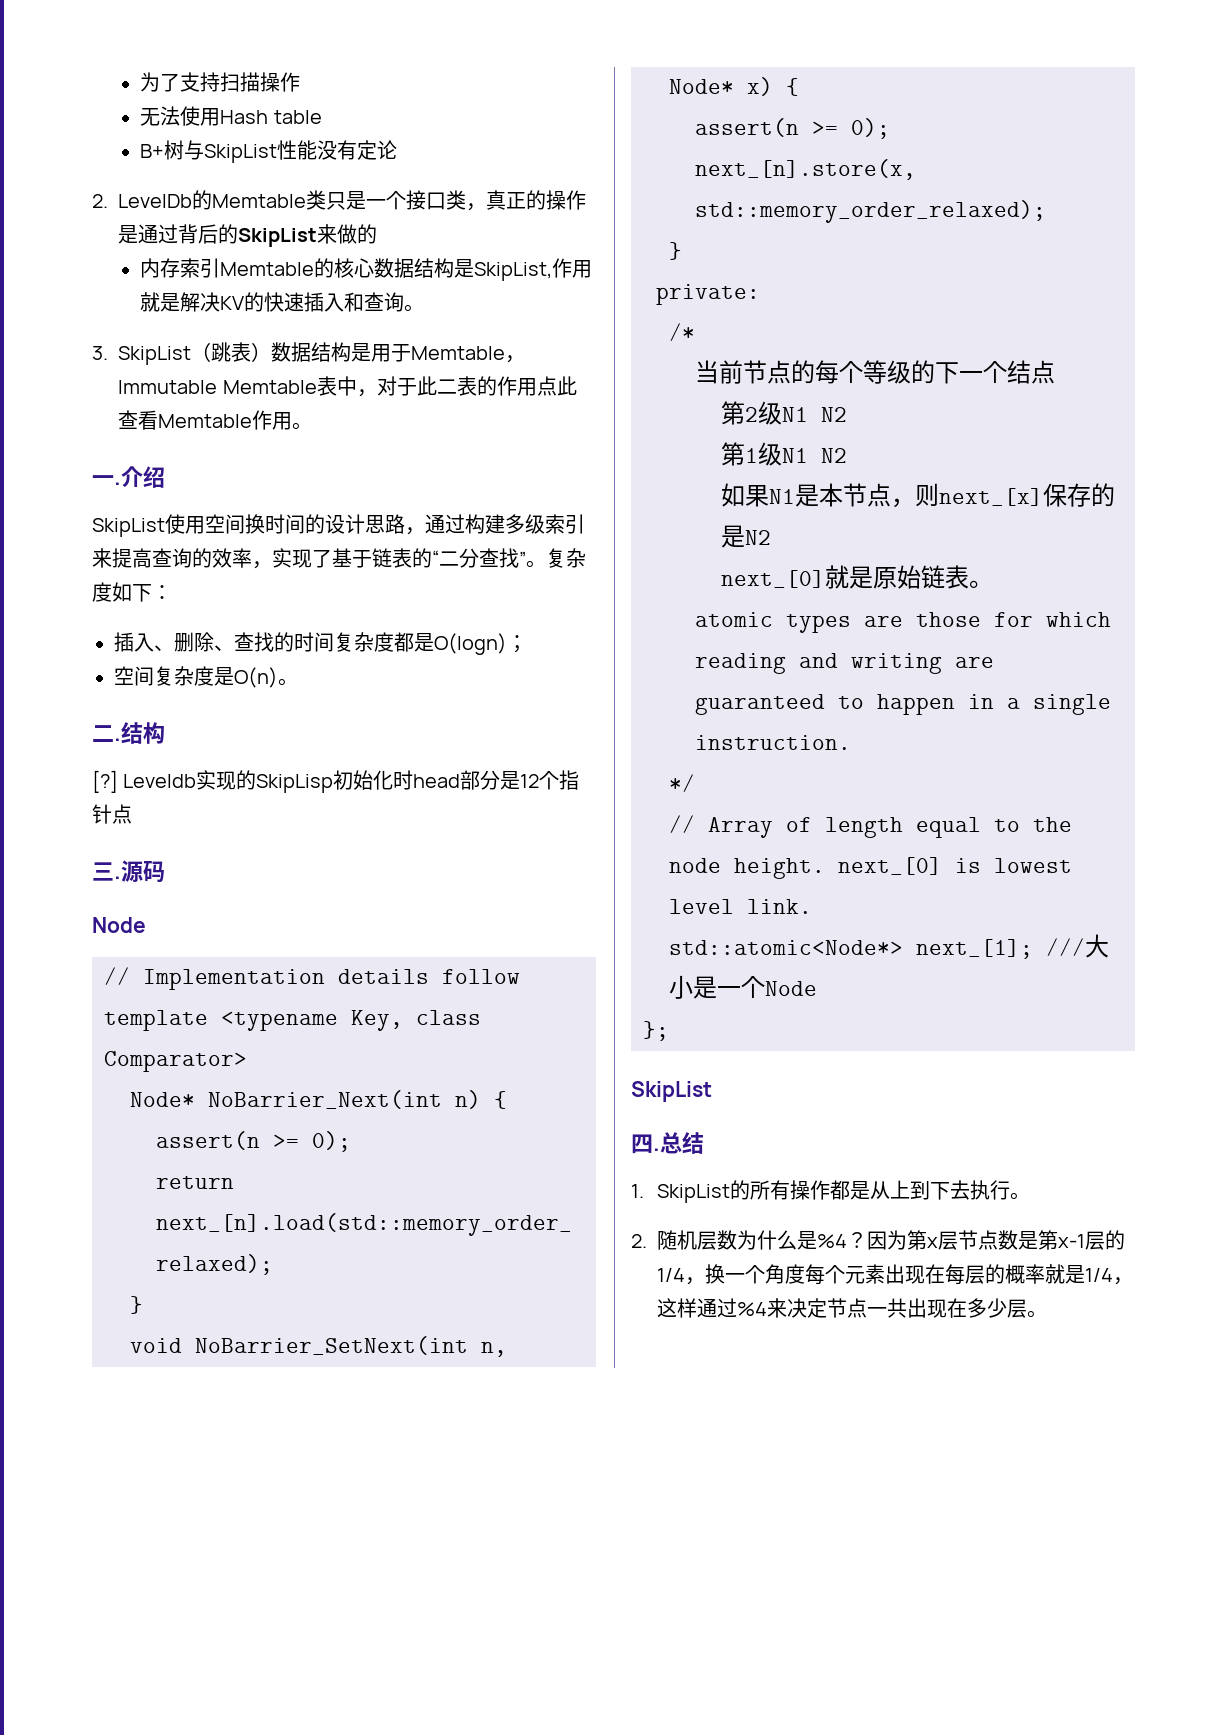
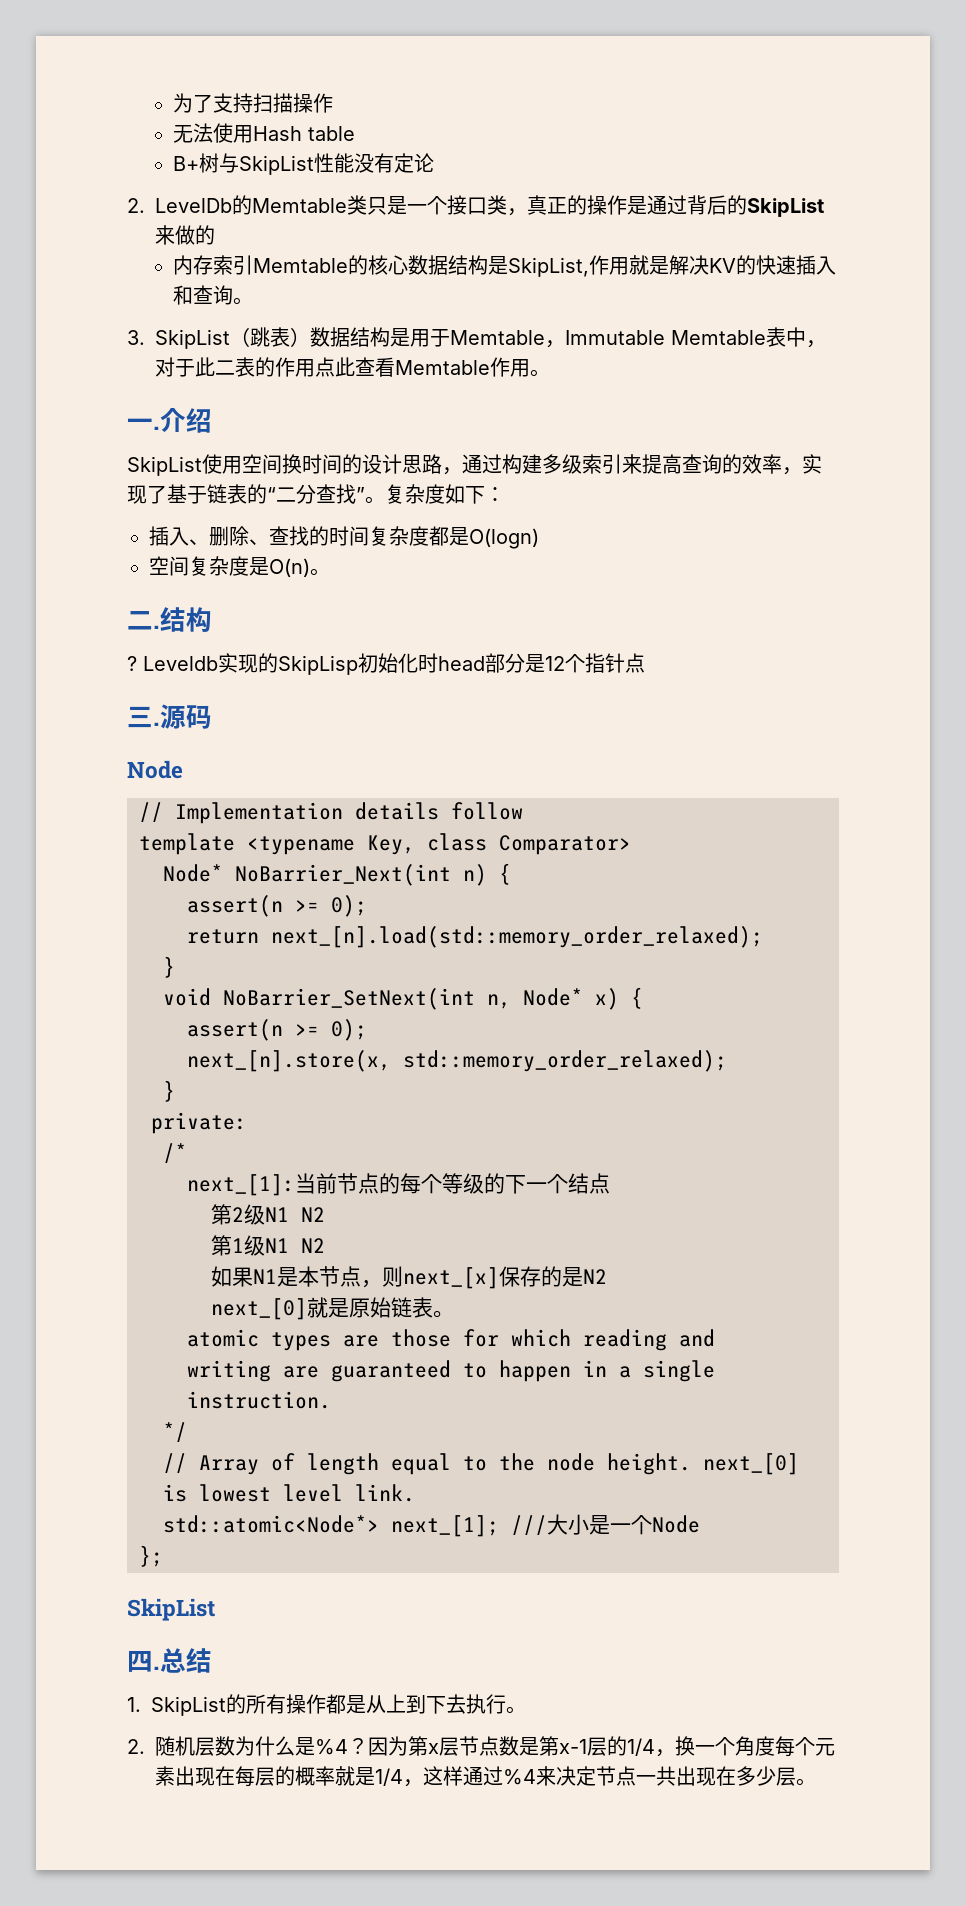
- 插入、删除、查找的时间复杂度都是O(logn)；
+ 插入、删除、查找的时间复杂度都是O(logn)
  二.结构
- [?]
+ ?
- 当前节点的每个等级的下一个结点
+ next_[1]:当前节点的每个等级的下一个结点
- atomic types are those for which reading and writing are guaranteed to happen in a single instruction.
+ atomic types are those for which reading and
+ writing are guaranteed to happen in a single instruction.

